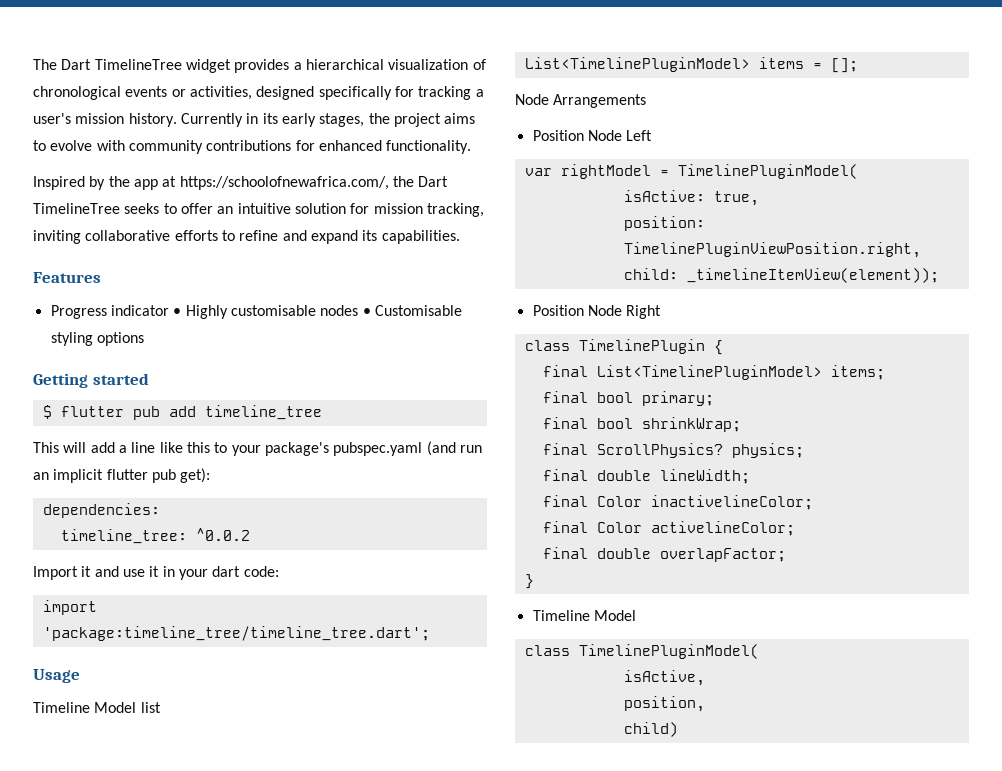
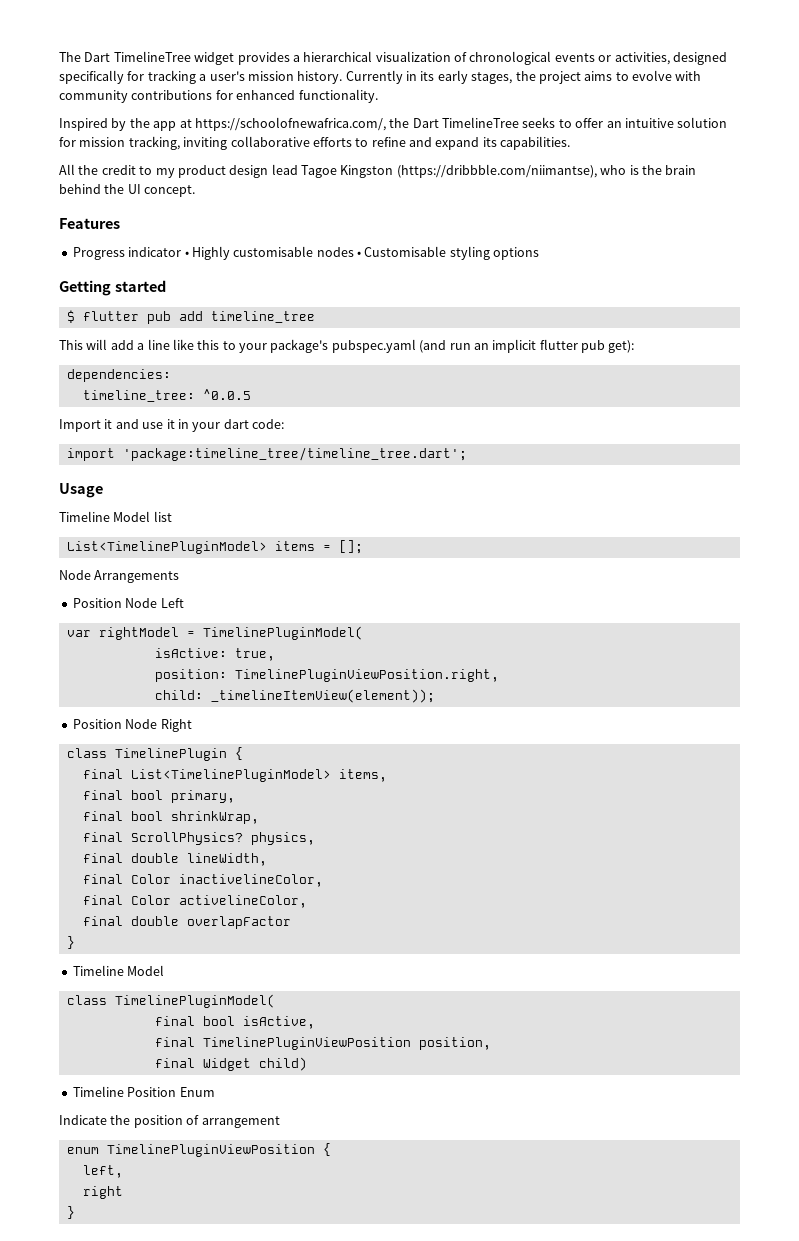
+ All the credit to my product design lead Tagoe Kingston (https://dribbble.com/niimantse), who is the brain behind the UI concept.
- timeline_tree: ^0.0.2
+ timeline_tree: ^0.0.5
- final List<TimelinePluginModel> items;
- final bool primary;
- final bool shrinkWrap;
+ final List<TimelinePluginModel> items,
+ final bool primary,
+ final bool shrinkWrap,
- final ScrollPhysics? physics;
- final double lineWidth;
- final Color inactivelineColor;
- final Color activelineColor;
- final double overlapFactor;
+ final ScrollPhysics? physics,
+ final double lineWidth,
+ final Color inactivelineColor,
+ final Color activelineColor,
+ final double overlapFactor
- isActive,
+ final bool isActive,
- position,
+ final TimelinePluginViewPosition position,
- child)
+ final Widget child)
+ Timeline Position Enum
+ Indicate the position of arrangement
+ enum TimelinePluginViewPosition {
+ left,
+ right
+ }

